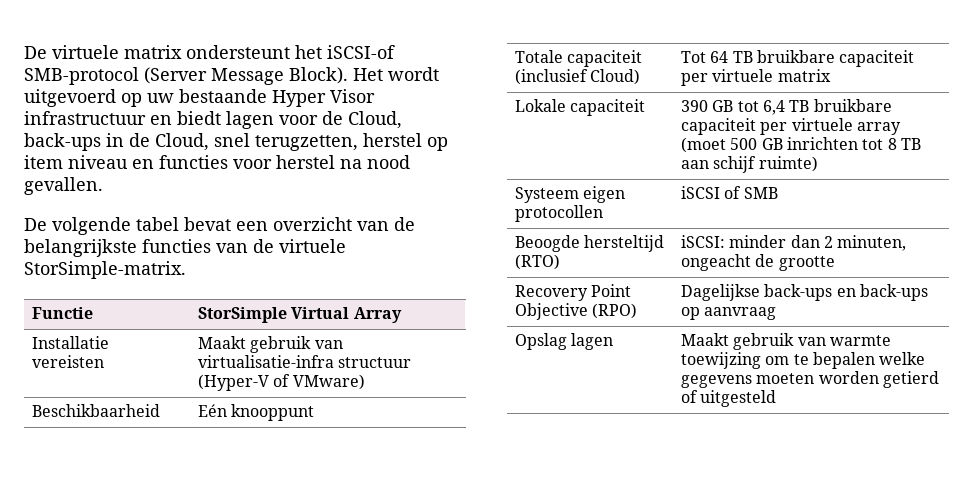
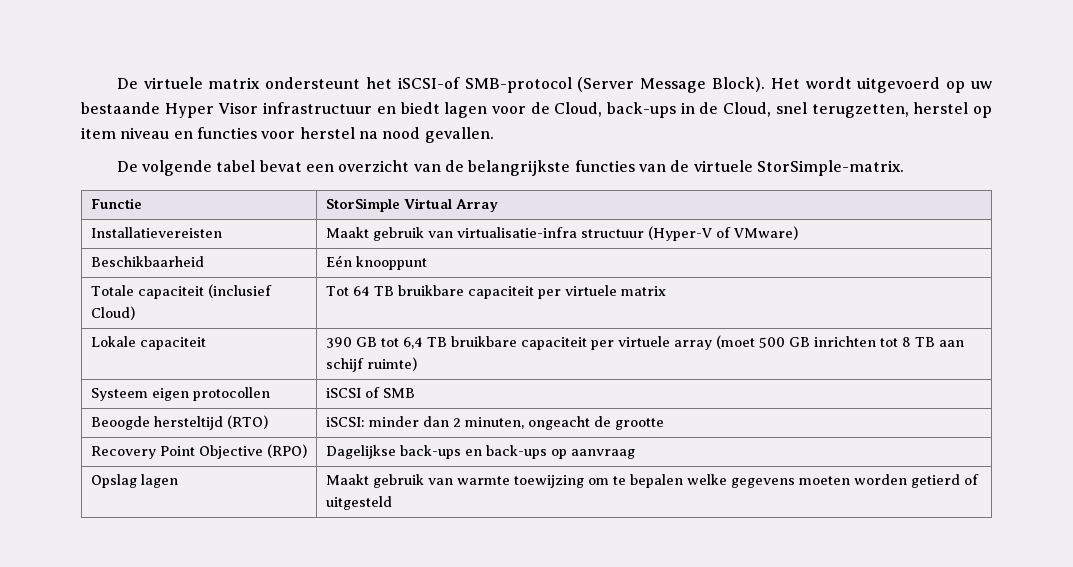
- Installatie vereisten | Maakt gebruik van virtualisatie-infra structuur (Hyper-V of VMware)
+ Installatievereisten | Maakt gebruik van virtualisatie-infra structuur (Hyper-V of VMware)

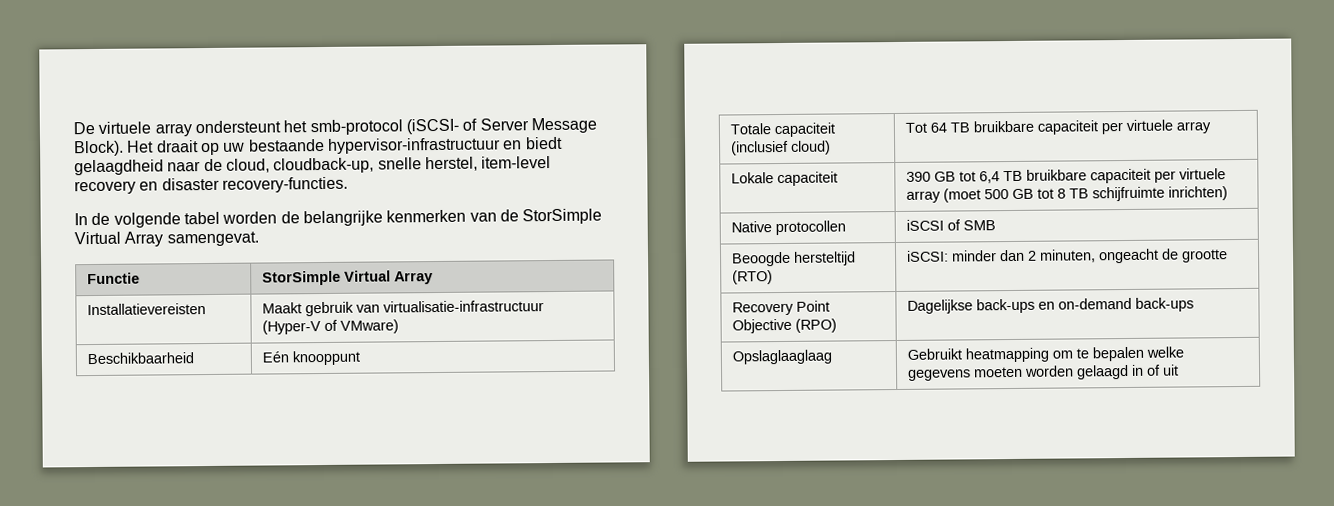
- De virtuele matrix ondersteunt het iSCSI-of SMB-protocol (Server Message Block).
+ De virtuele array ondersteunt het smb-protocol (iSCSI- of Server Message Block).
- Het wordt uitgevoerd op uw bestaande Hyper Visor infrastructuur en biedt lagen voor de Cloud, back-ups in de Cloud, snel terugzetten, herstel op item niveau en functies voor herstel na nood gevallen.
- De volgende tabel bevat een overzicht van de belangrijkste functies van de virtuele StorSimple-matrix.
+ Het draait op uw bestaande hypervisor-infrastructuur en biedt gelaagdheid naar de cloud, cloudback-up, snelle herstel, item-level recovery en disaster recovery-functies.
+ In de volgende tabel worden de belangrijke kenmerken van de StorSimple Virtual Array samengevat.
- Installatievereisten | Maakt gebruik van virtualisatie-infra structuur (Hyper-V of VMware)
+ Installatievereisten | Maakt gebruik van virtualisatie-infrastructuur (Hyper-V of VMware)
- Totale capaciteit (inclusief Cloud) | Tot 64 TB bruikbare capaciteit per virtuele matrix
+ Totale capaciteit (inclusief cloud) | Tot 64 TB bruikbare capaciteit per virtuele array
- Lokale capaciteit | 390 GB tot 6,4 TB bruikbare capaciteit per virtuele array (moet 500 GB inrichten tot 8 TB aan schijf ruimte)
- Systeem eigen protocollen | iSCSI of SMB
+ Lokale capaciteit | 390 GB tot 6,4 TB bruikbare capaciteit per virtuele array (moet 500 GB tot 8 TB schijfruimte inrichten)
+ Native protocollen | iSCSI of SMB
- Recovery Point Objective (RPO) | Dagelijkse back-ups en back-ups op aanvraag
- Opslag lagen | Maakt gebruik van warmte toewijzing om te bepalen welke gegevens moeten worden getierd of uitgesteld
+ Recovery Point Objective (RPO) | Dagelijkse back-ups en on-demand back-ups
+ Opslaglaaglaag | Gebruikt heatmapping om te bepalen welke gegevens moeten worden gelaagd in of uit

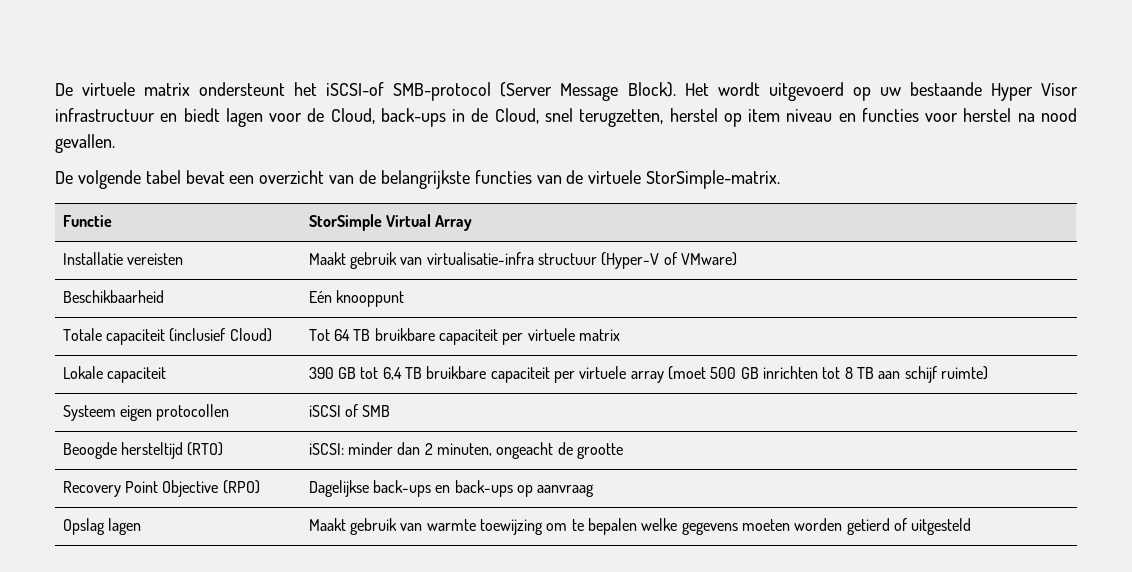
- De virtuele array ondersteunt het smb-protocol (iSCSI- of Server Message Block).
+ De virtuele matrix ondersteunt het iSCSI-of SMB-protocol (Server Message Block).
- Het draait op uw bestaande hypervisor-infrastructuur en biedt gelaagdheid naar de cloud, cloudback-up, snelle herstel, item-level recovery en disaster recovery-functies.
- In de volgende tabel worden de belangrijke kenmerken van de StorSimple Virtual Array samengevat.
+ Het wordt uitgevoerd op uw bestaande Hyper Visor infrastructuur en biedt lagen voor de Cloud, back-ups in de Cloud, snel terugzetten, herstel op item niveau en functies voor herstel na nood gevallen.
+ De volgende tabel bevat een overzicht van de belangrijkste functies van de virtuele StorSimple-matrix.
- Installatievereisten | Maakt gebruik van virtualisatie-infrastructuur (Hyper-V of VMware)
+ Installatie vereisten | Maakt gebruik van virtualisatie-infra structuur (Hyper-V of VMware)
- Totale capaciteit (inclusief cloud) | Tot 64 TB bruikbare capaciteit per virtuele array
+ Totale capaciteit (inclusief Cloud) | Tot 64 TB bruikbare capaciteit per virtuele matrix
- Lokale capaciteit | 390 GB tot 6,4 TB bruikbare capaciteit per virtuele array (moet 500 GB tot 8 TB schijfruimte inrichten)
- Native protocollen | iSCSI of SMB
+ Lokale capaciteit | 390 GB tot 6,4 TB bruikbare capaciteit per virtuele array (moet 500 GB inrichten tot 8 TB aan schijf ruimte)
+ Systeem eigen protocollen | iSCSI of SMB
- Recovery Point Objective (RPO) | Dagelijkse back-ups en on-demand back-ups
- Opslaglaaglaag | Gebruikt heatmapping om te bepalen welke gegevens moeten worden gelaagd in of uit
+ Recovery Point Objective (RPO) | Dagelijkse back-ups en back-ups op aanvraag
+ Opslag lagen | Maakt gebruik van warmte toewijzing om te bepalen welke gegevens moeten worden getierd of uitgesteld

